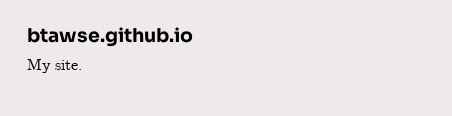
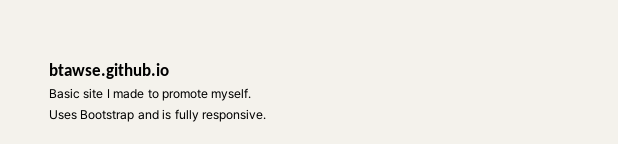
- My site.
+ Basic site I made to promote myself.
+ Uses Bootstrap and is fully responsive.

